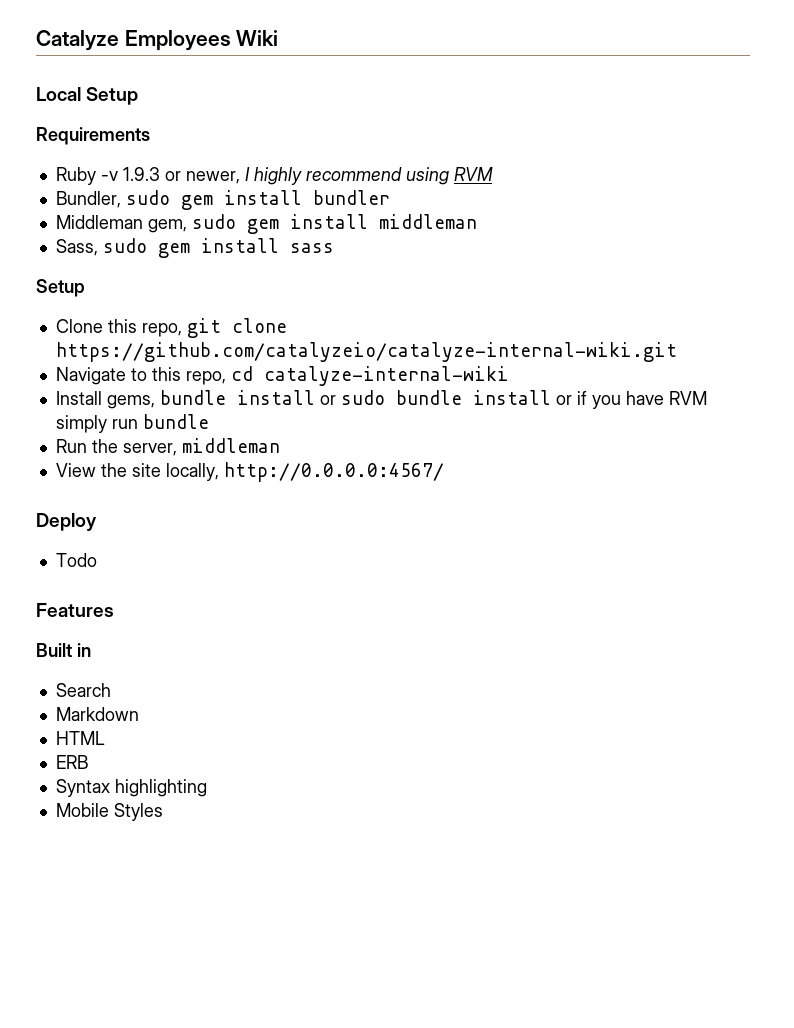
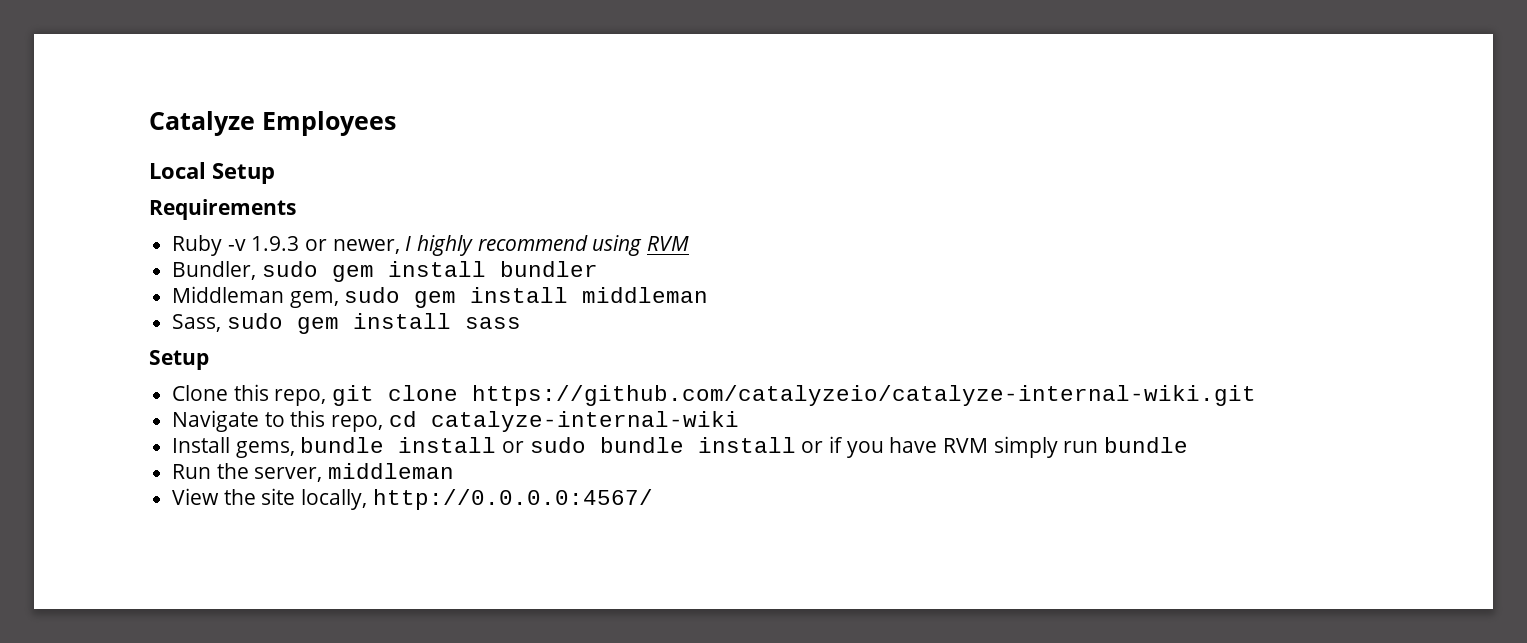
- Catalyze Employees Wiki
+ Catalyze Employees
- Deploy
- Todo
- Features
- Built in
- Search
- Markdown
- HTML
- ERB
- Syntax highlighting
- Mobile Styles

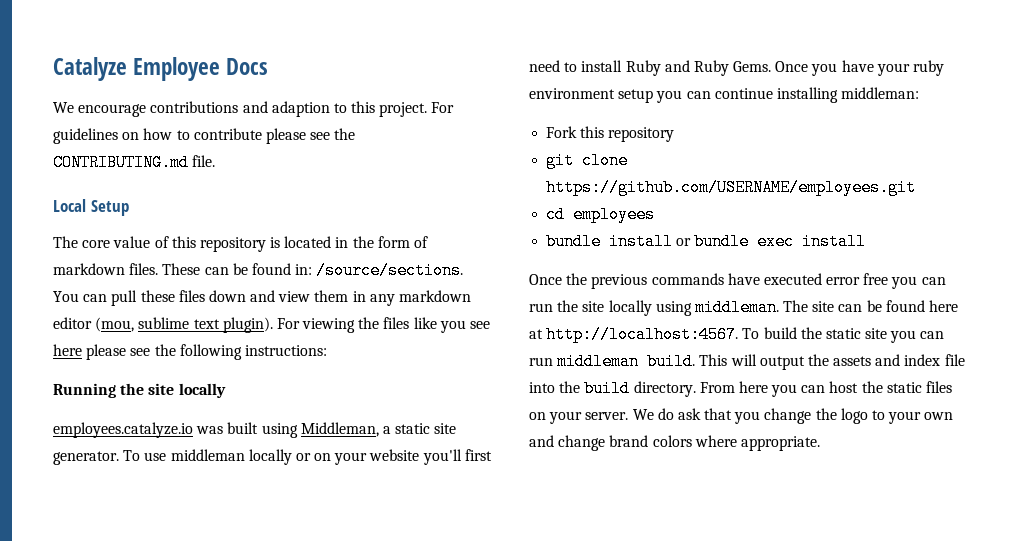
- Catalyze Employees
+ Catalyze Employee Docs
+ We encourage contributions and adaption to this project. For guidelines on how to contribute please see the CONTRIBUTING.md file.
  Local Setup
- Requirements
- Ruby -v 1.9.3 or newer, I highly recommend using RVM
- Bundler, sudo gem install bundler
- Middleman gem, sudo gem install middleman
- Sass, sudo gem install sass
- Setup
- Clone this repo, git clone https://github.com/catalyzeio/catalyze-internal-wiki.git
- Navigate to this repo, cd catalyze-internal-wiki
- Install gems, bundle install or sudo bundle install or if you have RVM simply run bundle
- Run the server, middleman
- View the site locally, http://0.0.0.0:4567/
+ The core value of this repository is located in the form of markdown files. These can be found in: /source/sections. You can pull these files down and view them in any markdown editor (mou, sublime text plugin). For viewing the files like you see here please see the following instructions:
+ Running the site locally
+ employees.catalyze.io was built using Middleman, a static site generator. To use middleman locally or on your website you'll first need to install Ruby and Ruby Gems. Once you have your ruby environment setup you can continue installing middleman:
+ Fork this repository
+ git clone https://github.com/USERNAME/employees.git
+ cd employees
+ bundle install or bundle exec install
+ Once the previous commands have executed error free you can run the site locally using middleman. The site can be found here at http://localhost:4567. To build the static site you can run middleman build. This will output the assets and index file into the build directory. From here you can host the static files on your server. We do ask that you change the logo to your own and change brand colors where appropriate.

